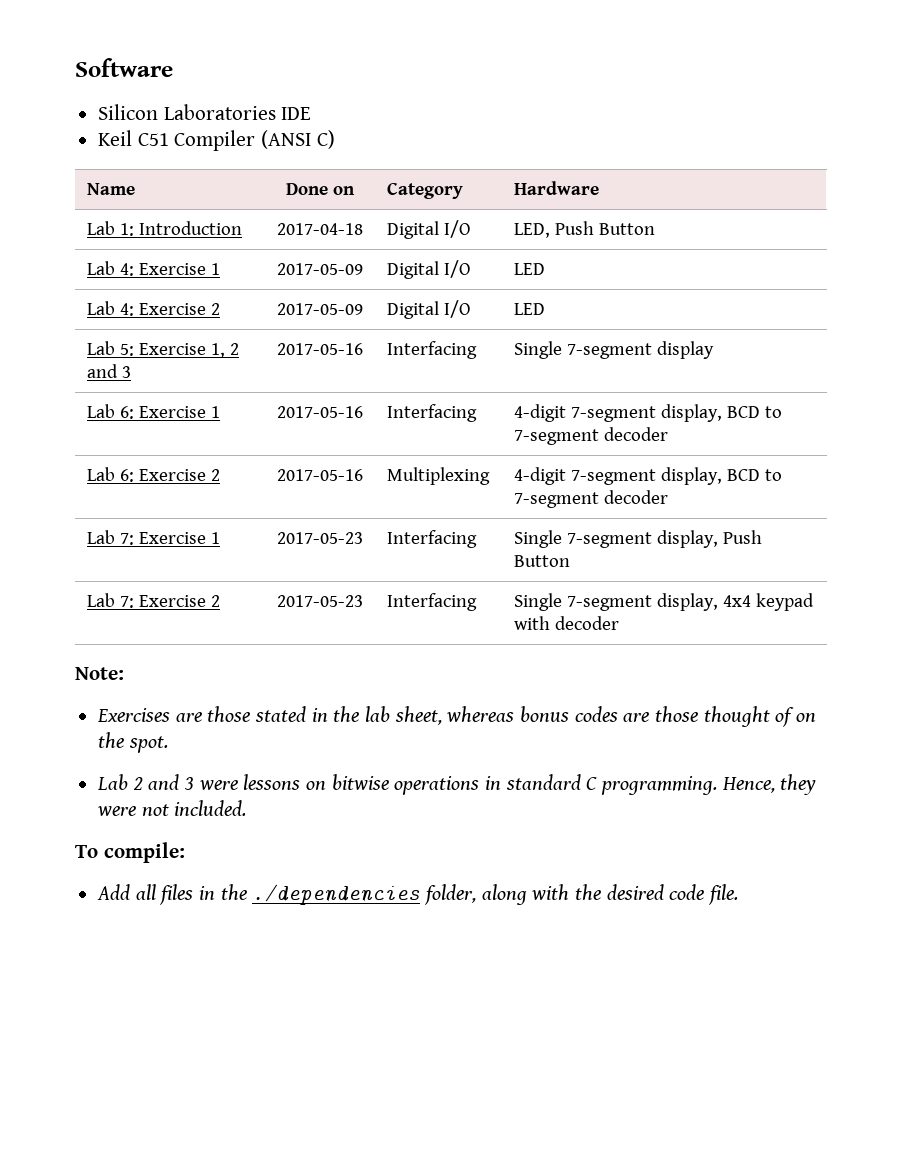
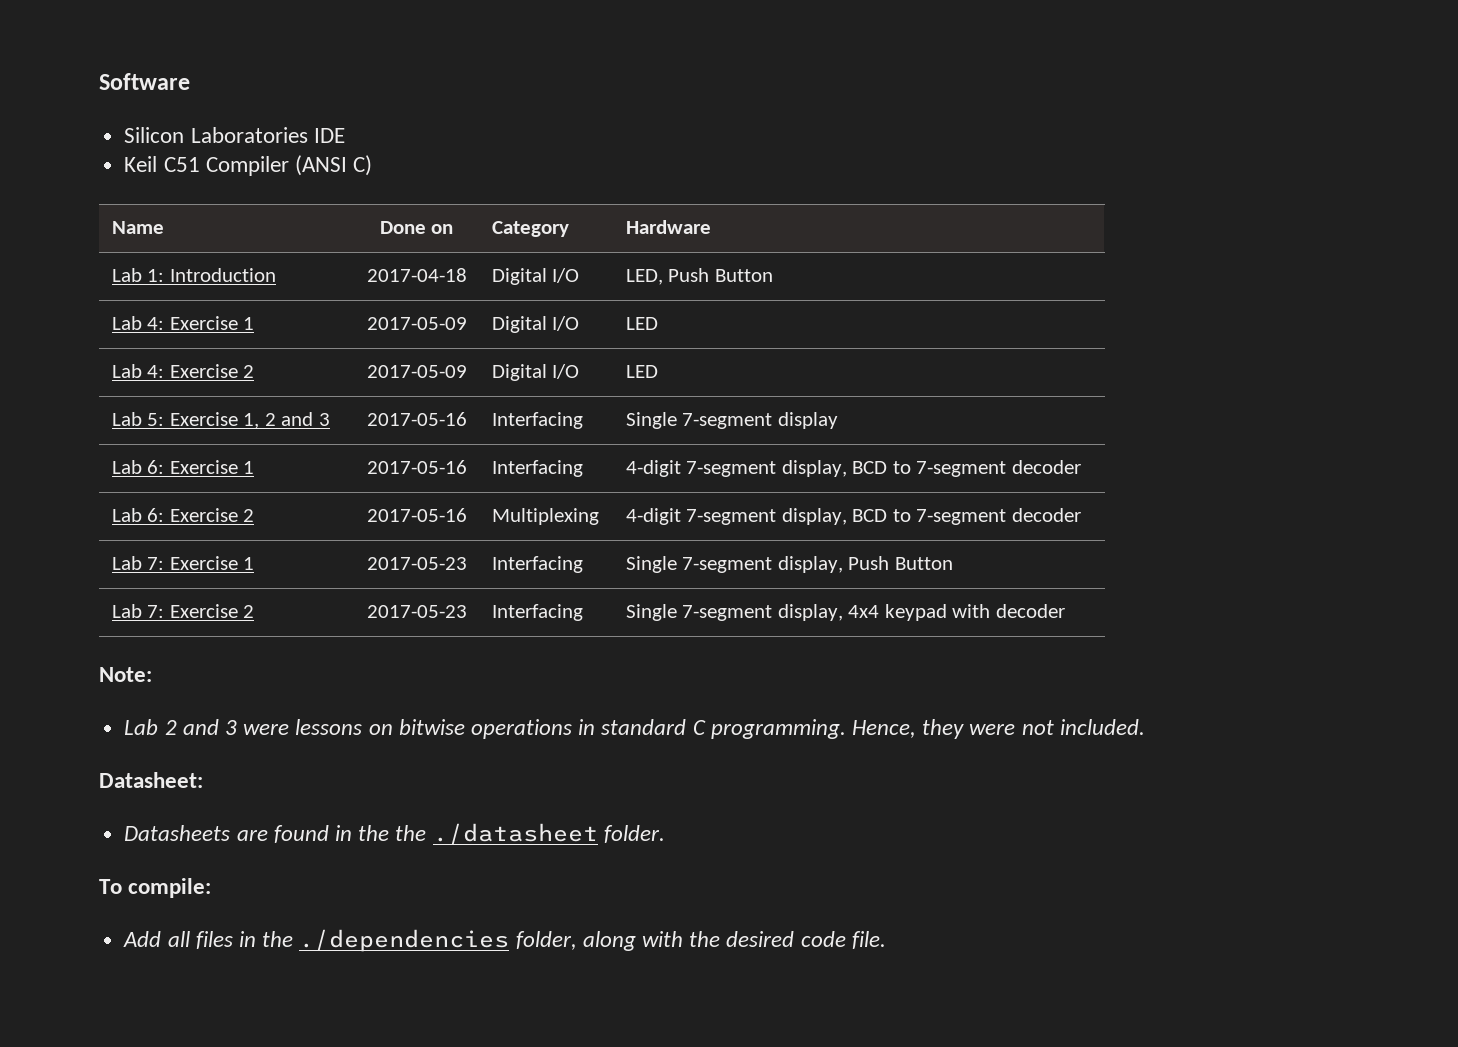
- Exercises are those stated in the lab sheet, whereas bonus codes are those thought of on the spot.
+ Datasheet:
+ Datasheets are found in the the ./datasheet folder.

